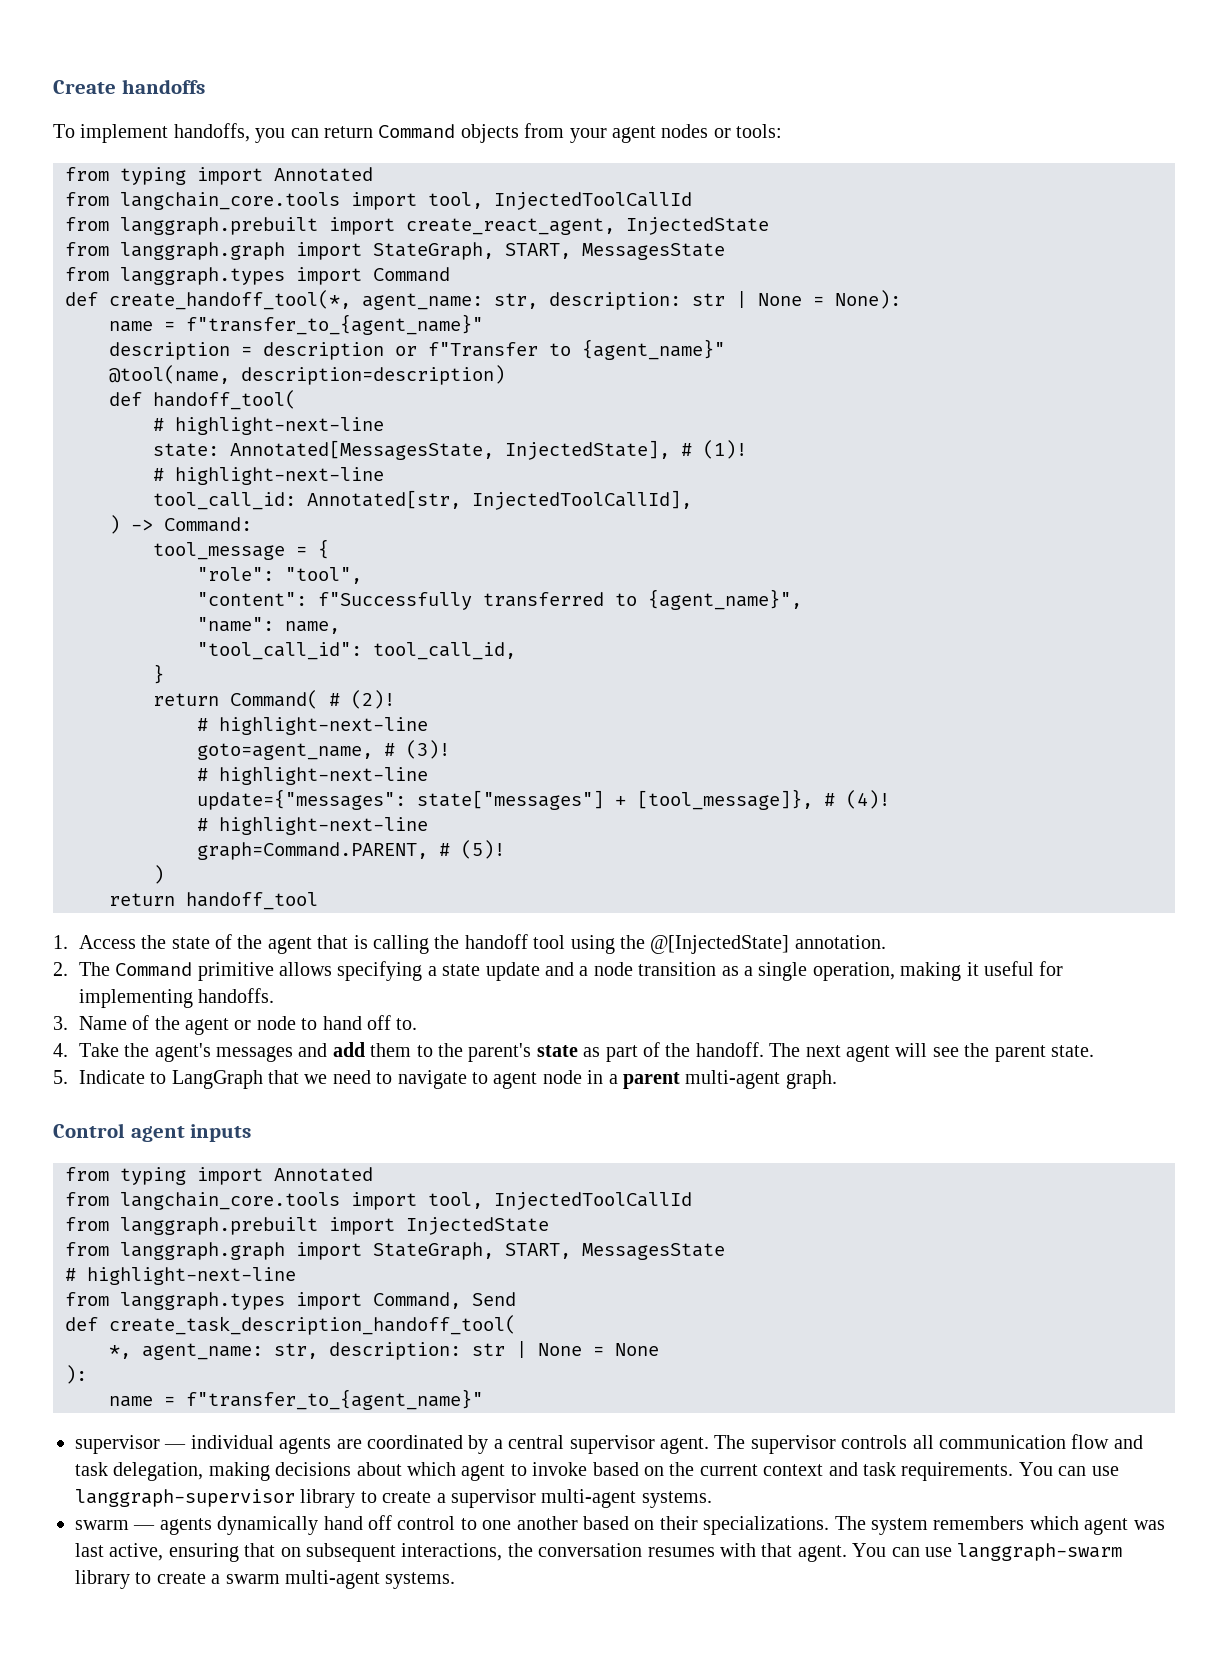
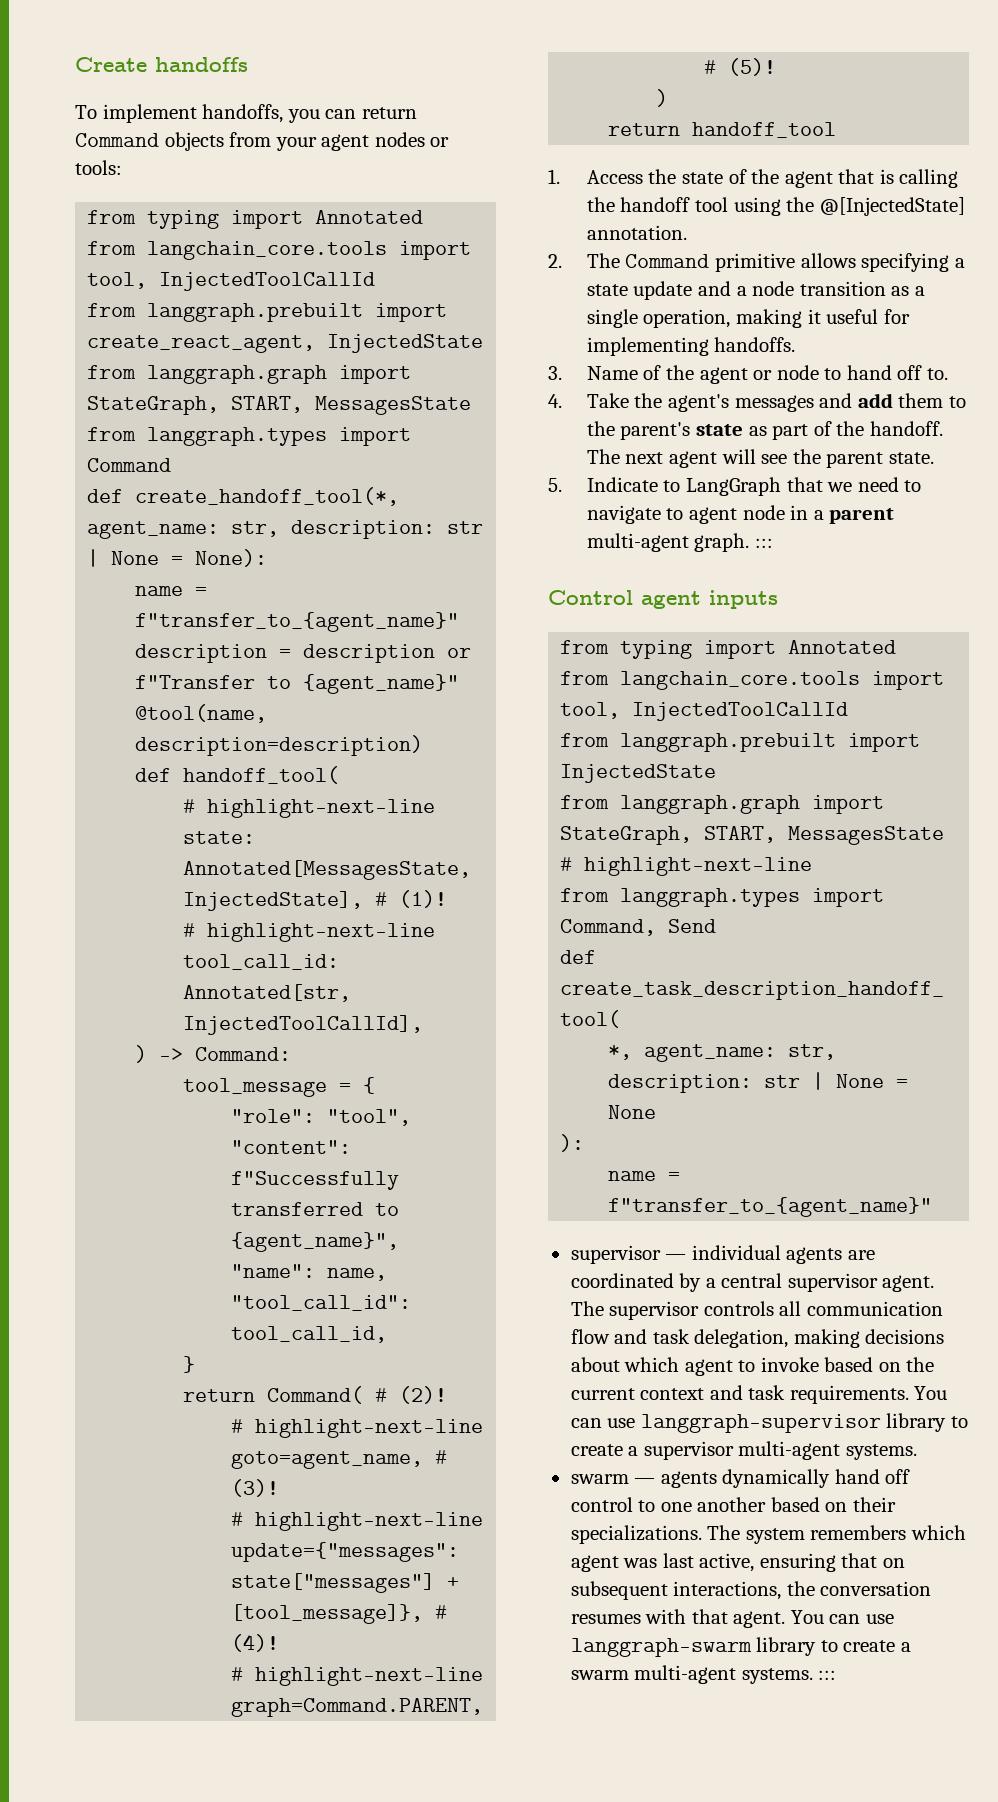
- 5. Indicate to LangGraph that we need to navigate to agent node in a parent multi-agent graph.
+ 5. Indicate to LangGraph that we need to navigate to agent node in a parent multi-agent graph. :::
- You can use langgraph-swarm library to create a swarm multi-agent systems.
+ You can use langgraph-swarm library to create a swarm multi-agent systems. :::

